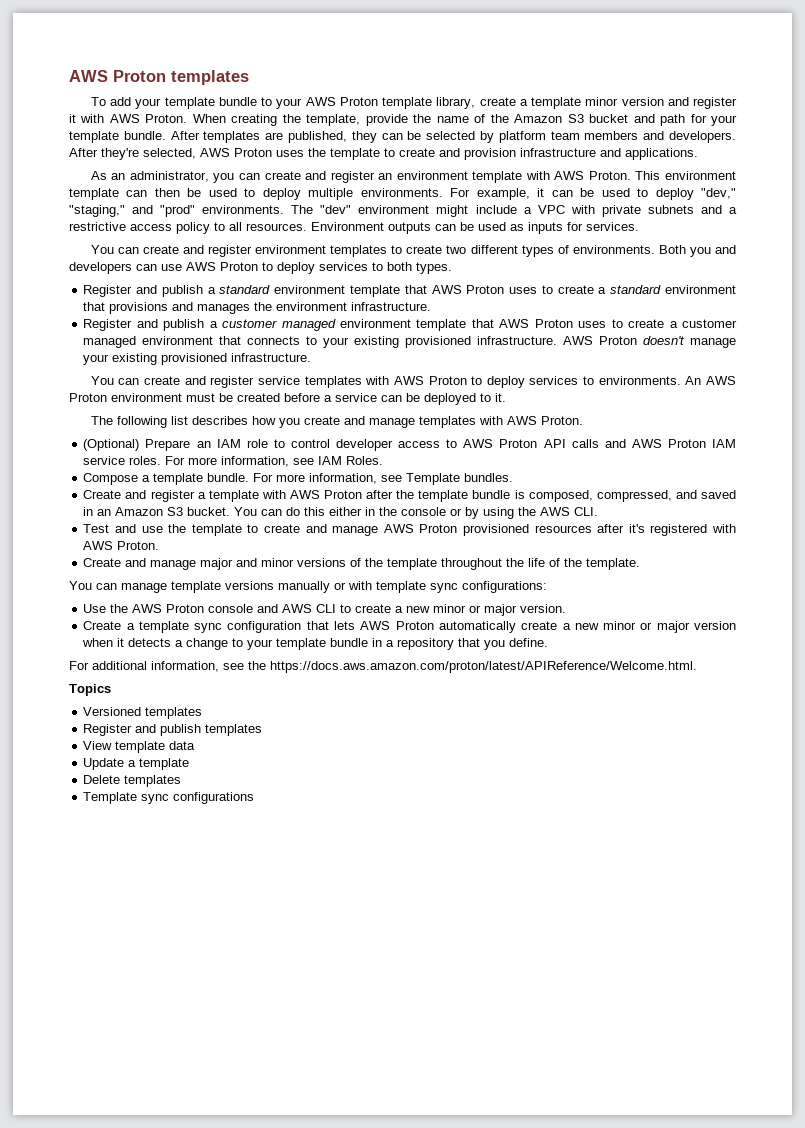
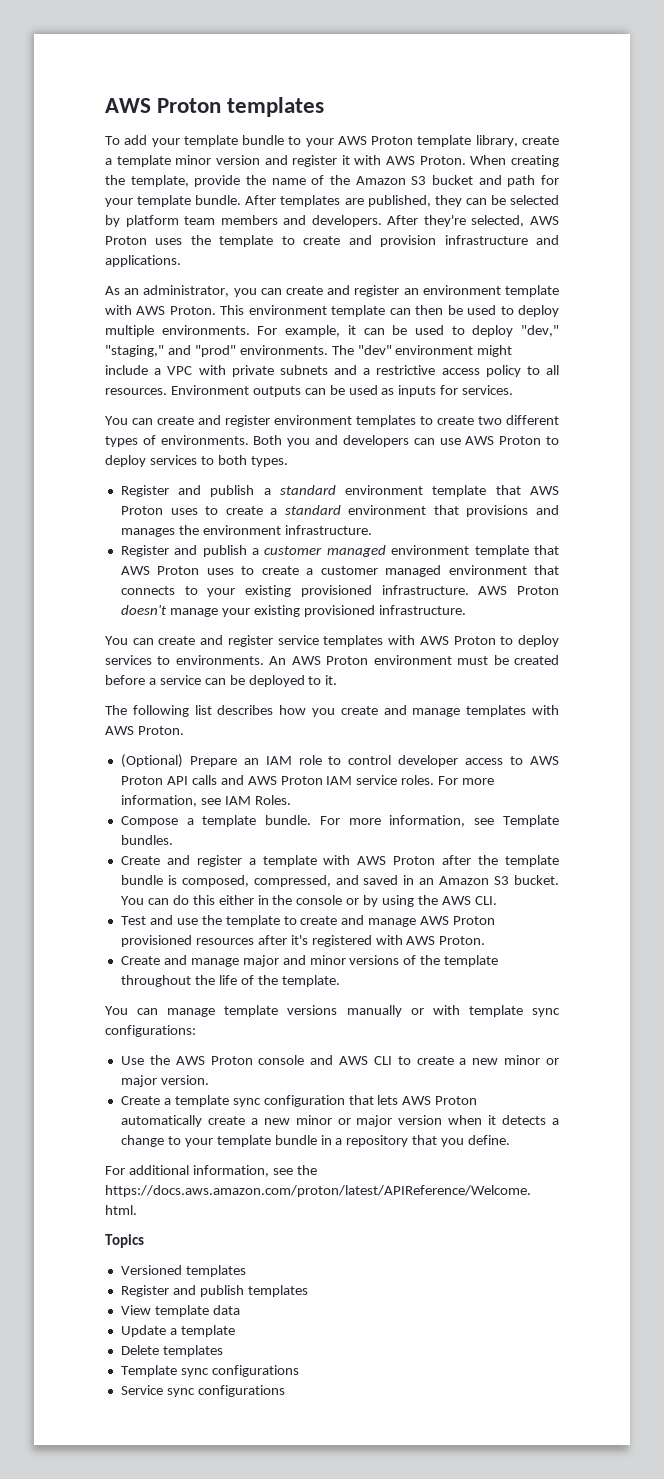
+ Service sync configurations

